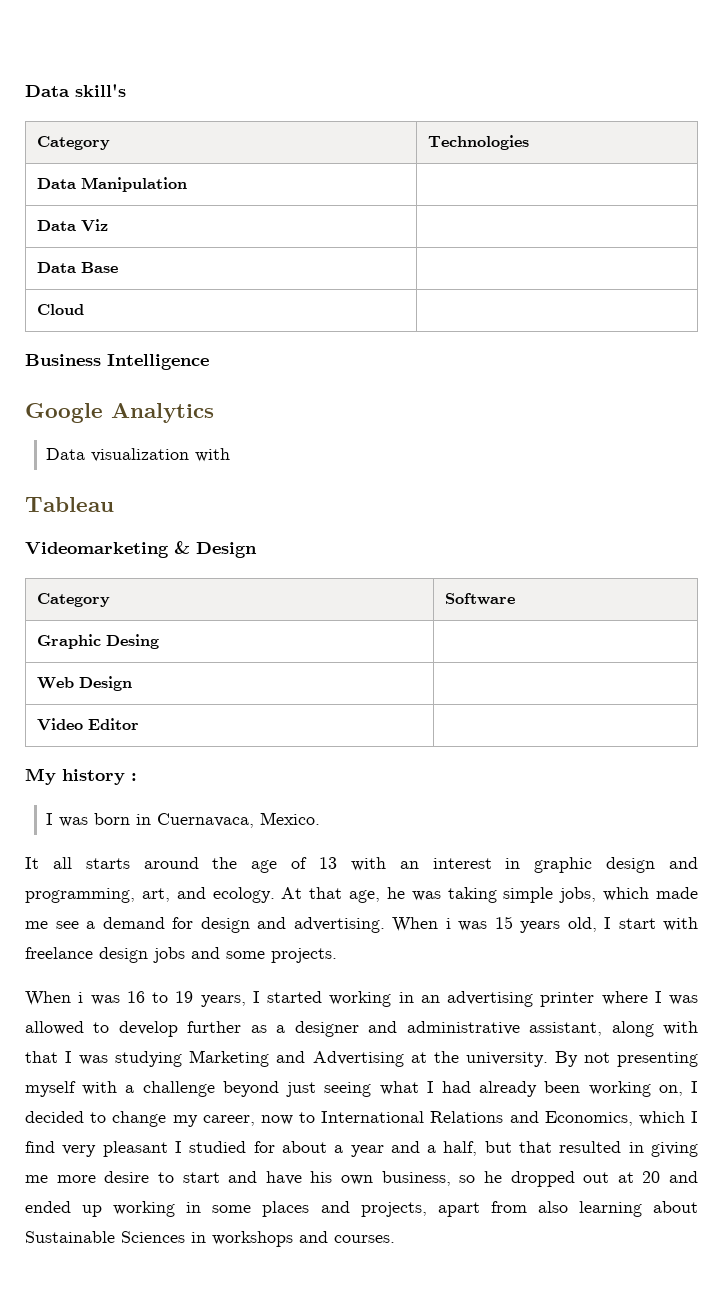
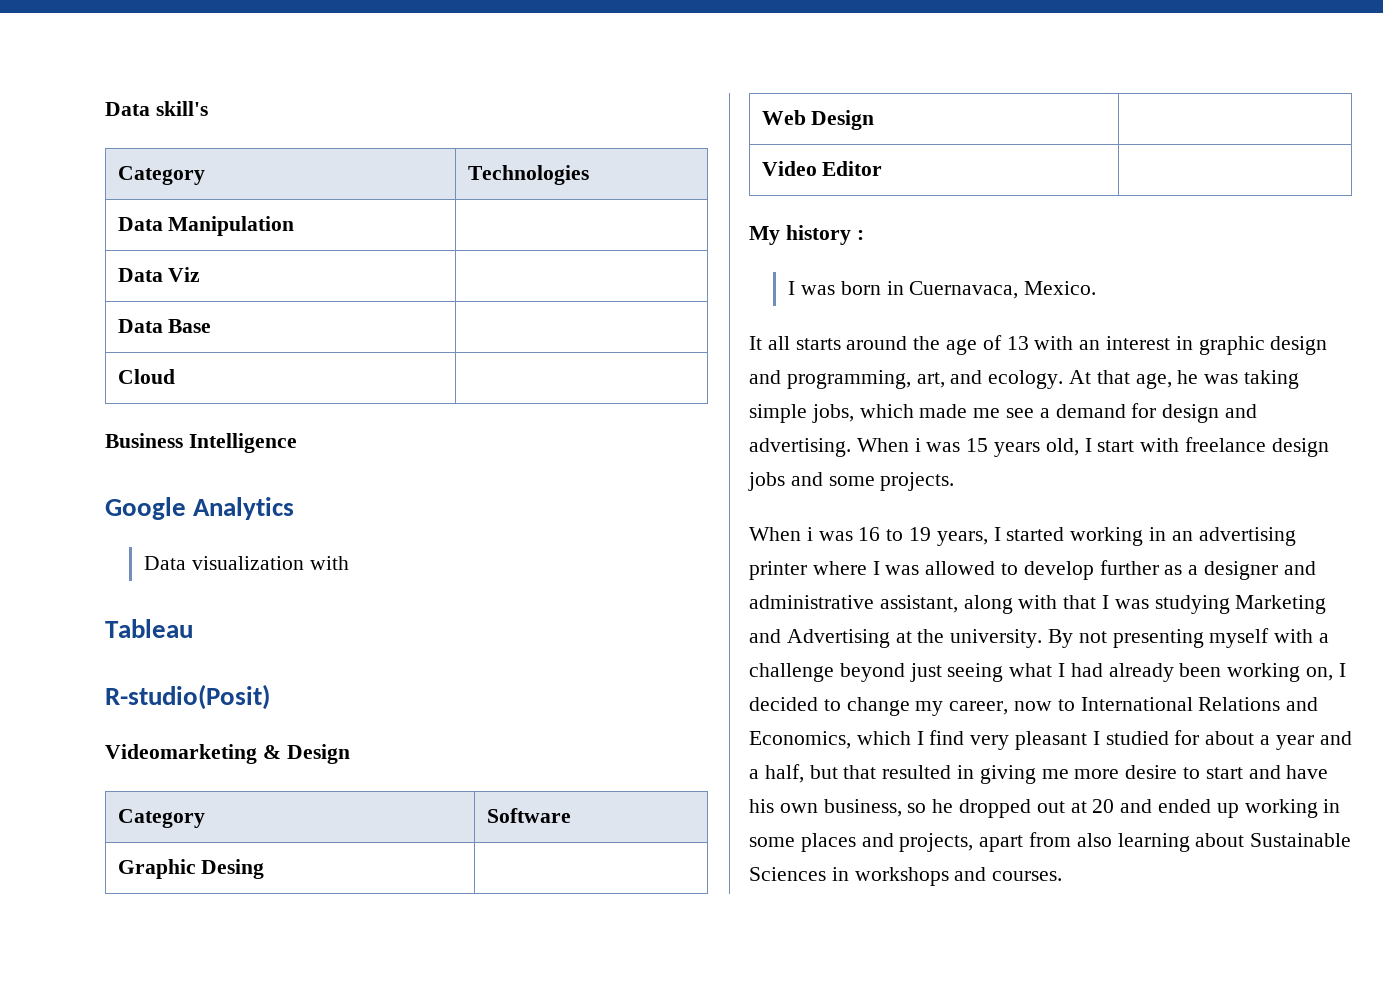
+ R-studio(Posit)

